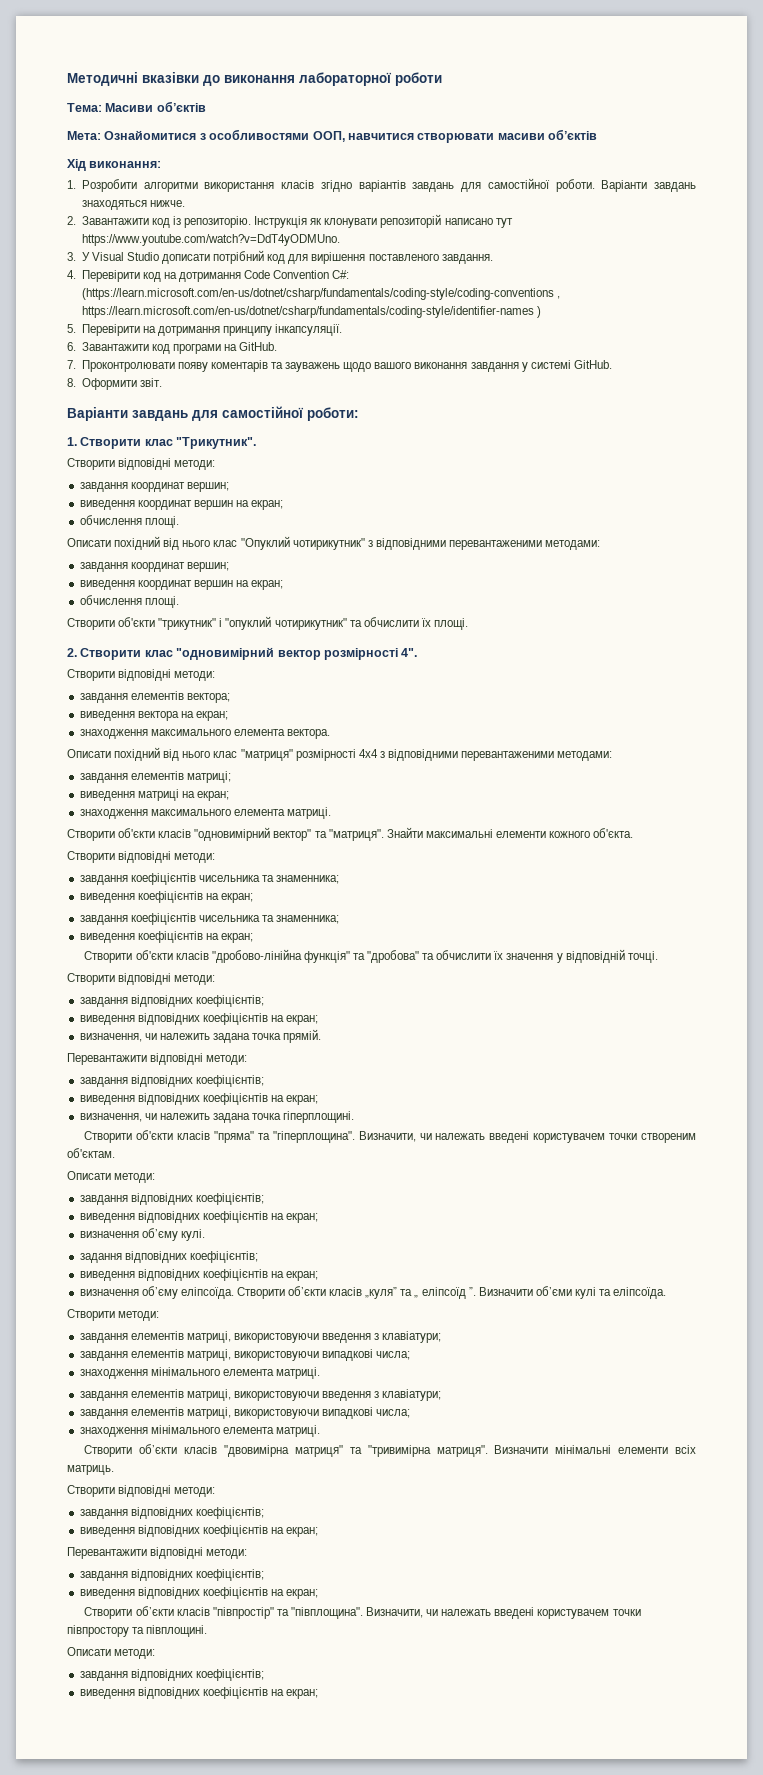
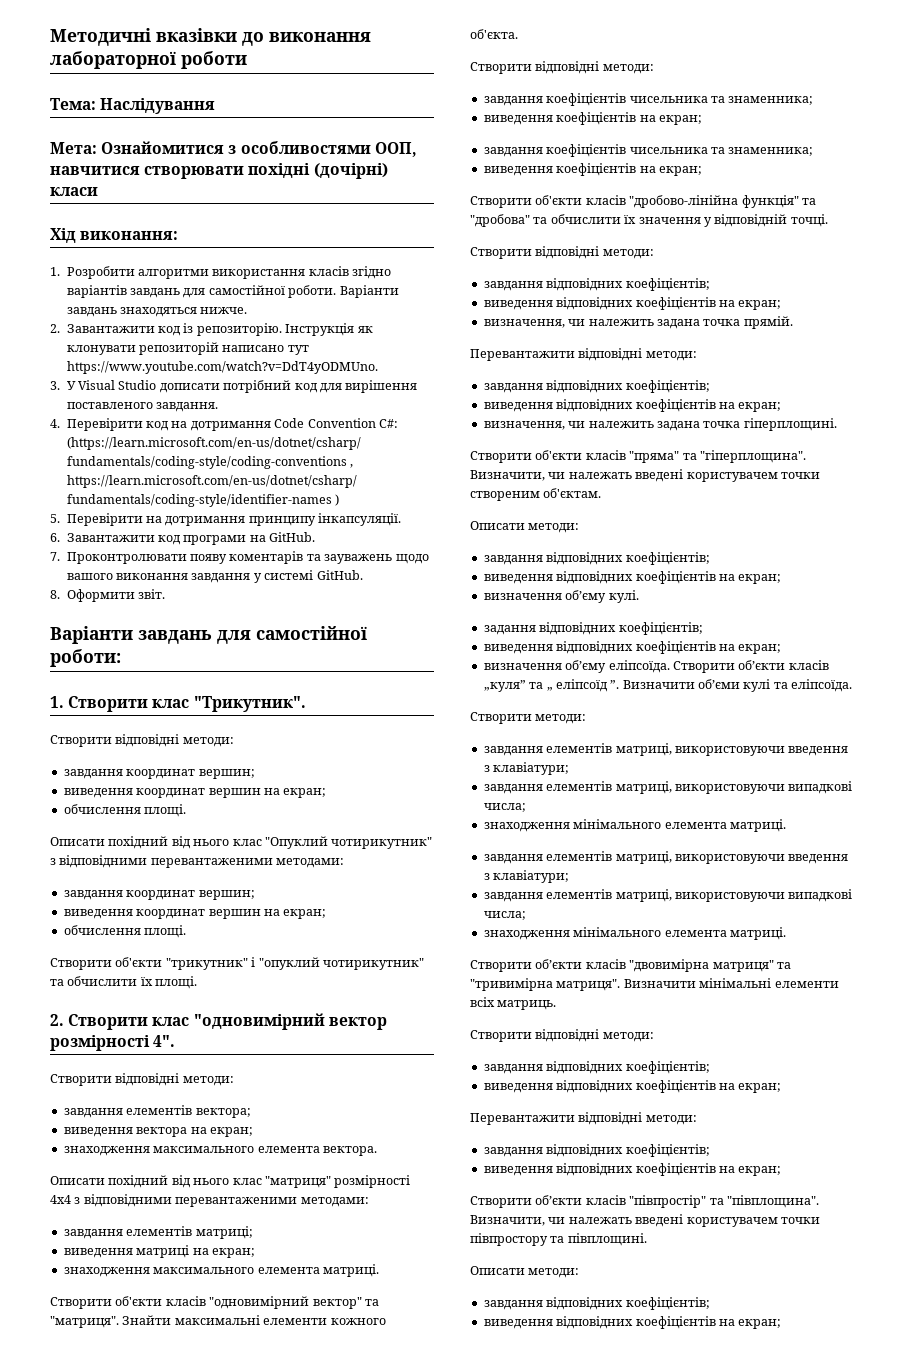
- Тема: Масиви об’єктів
+ Тема: Наслідування
- Мета: Ознайомитися з особливостями ООП, навчитися створювати масиви об’єктів
+ Мета: Ознайомитися з особливостями ООП, навчитися створювати похідні (дочірні) класи

